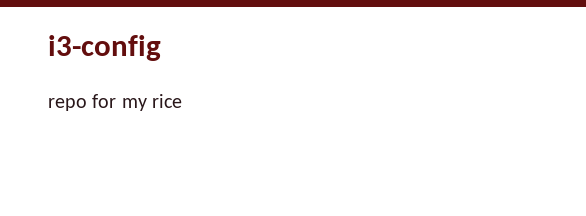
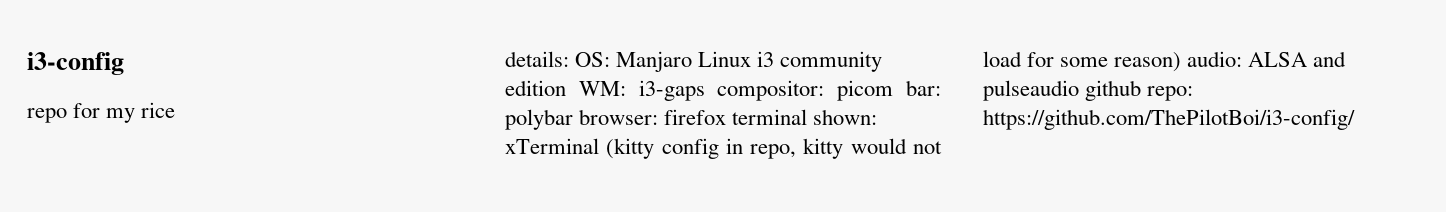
+ details: OS: Manjaro Linux i3 community edition WM: i3-gaps compositor: picom bar: polybar browser: firefox terminal shown: xTerminal (kitty config in repo, kitty would not load for some reason) audio: ALSA and pulseaudio github repo: https://github.com/ThePilotBoi/i3-config/

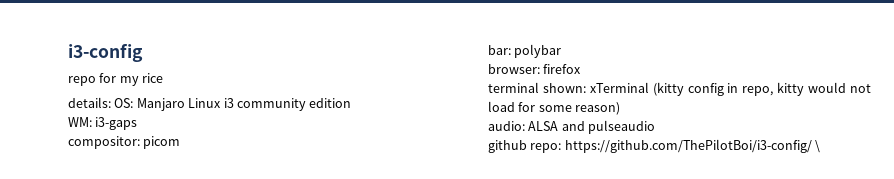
- details: OS: Manjaro Linux i3 community edition WM: i3-gaps compositor: picom bar: polybar browser: firefox terminal shown: xTerminal (kitty config in repo, kitty would not load for some reason) audio: ALSA and pulseaudio github repo: https://github.com/ThePilotBoi/i3-config/
+ details: OS: Manjaro Linux i3 community edition
+ WM: i3-gaps
+ compositor: picom
+ bar: polybar
+ browser: firefox
+ terminal shown: xTerminal (kitty config in repo, kitty would not load for some reason)
+ audio: ALSA and pulseaudio
+ github repo: https://github.com/ThePilotBoi/i3-config/ \

